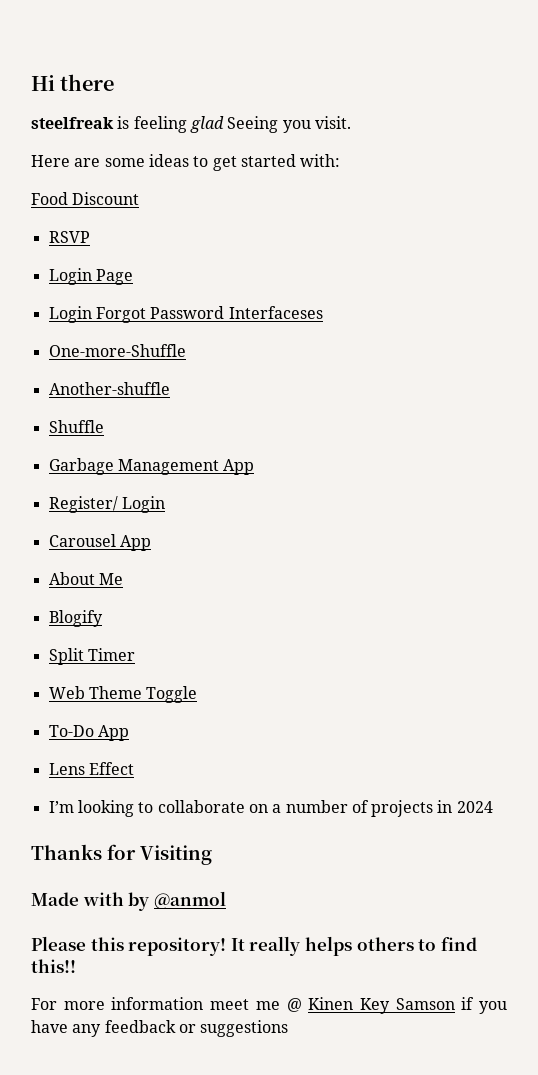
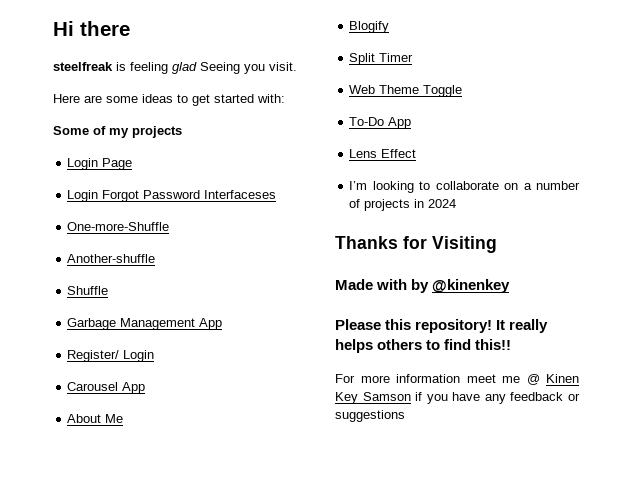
- Food Discount
- RSVP
+ Some of my projects
- Made with by @anmol
+ Made with by @kinenkey

